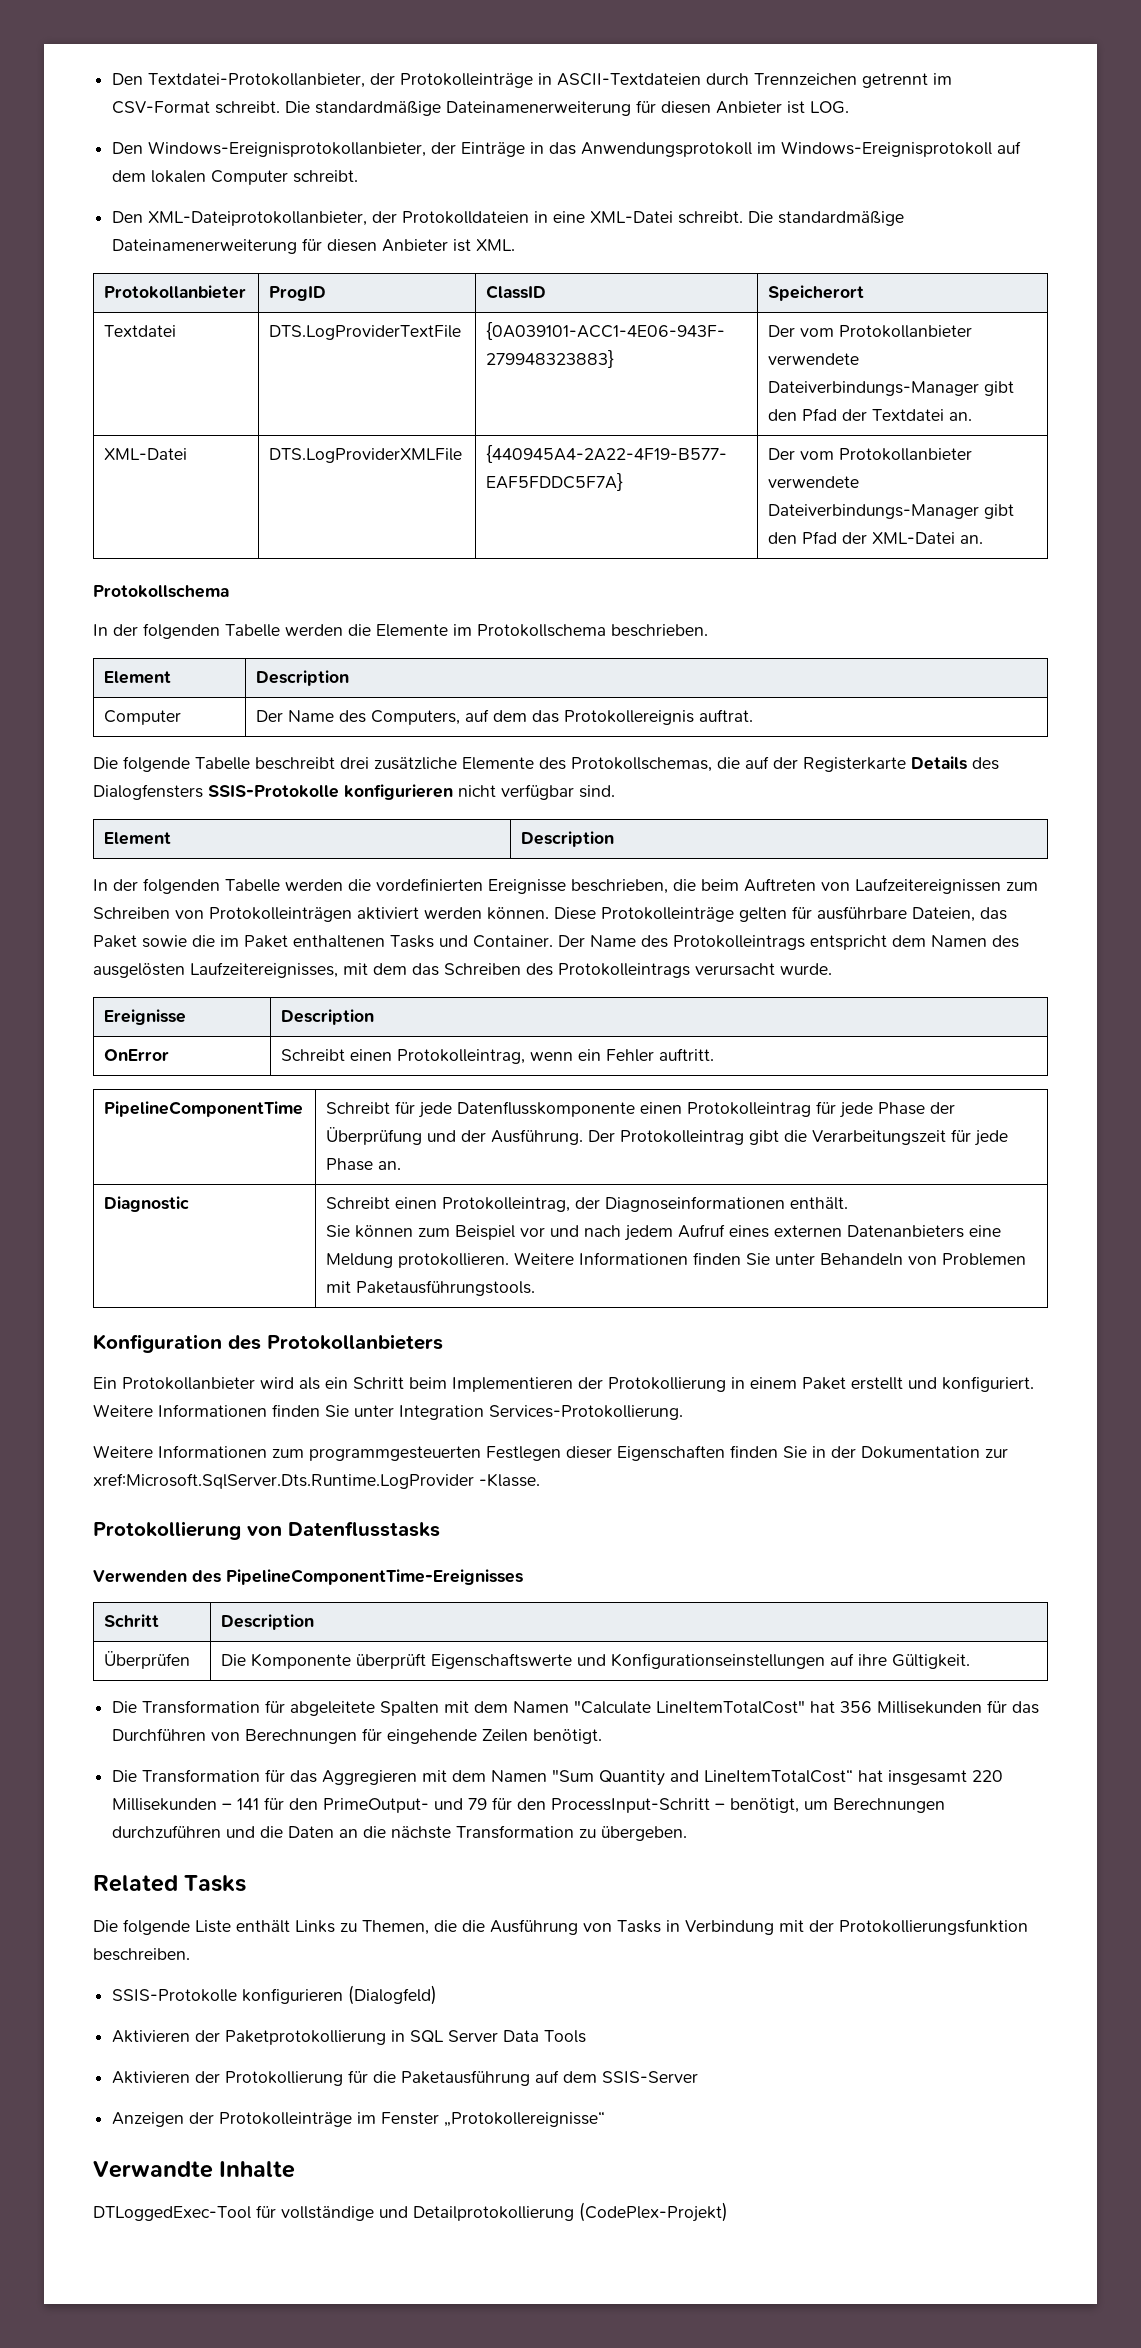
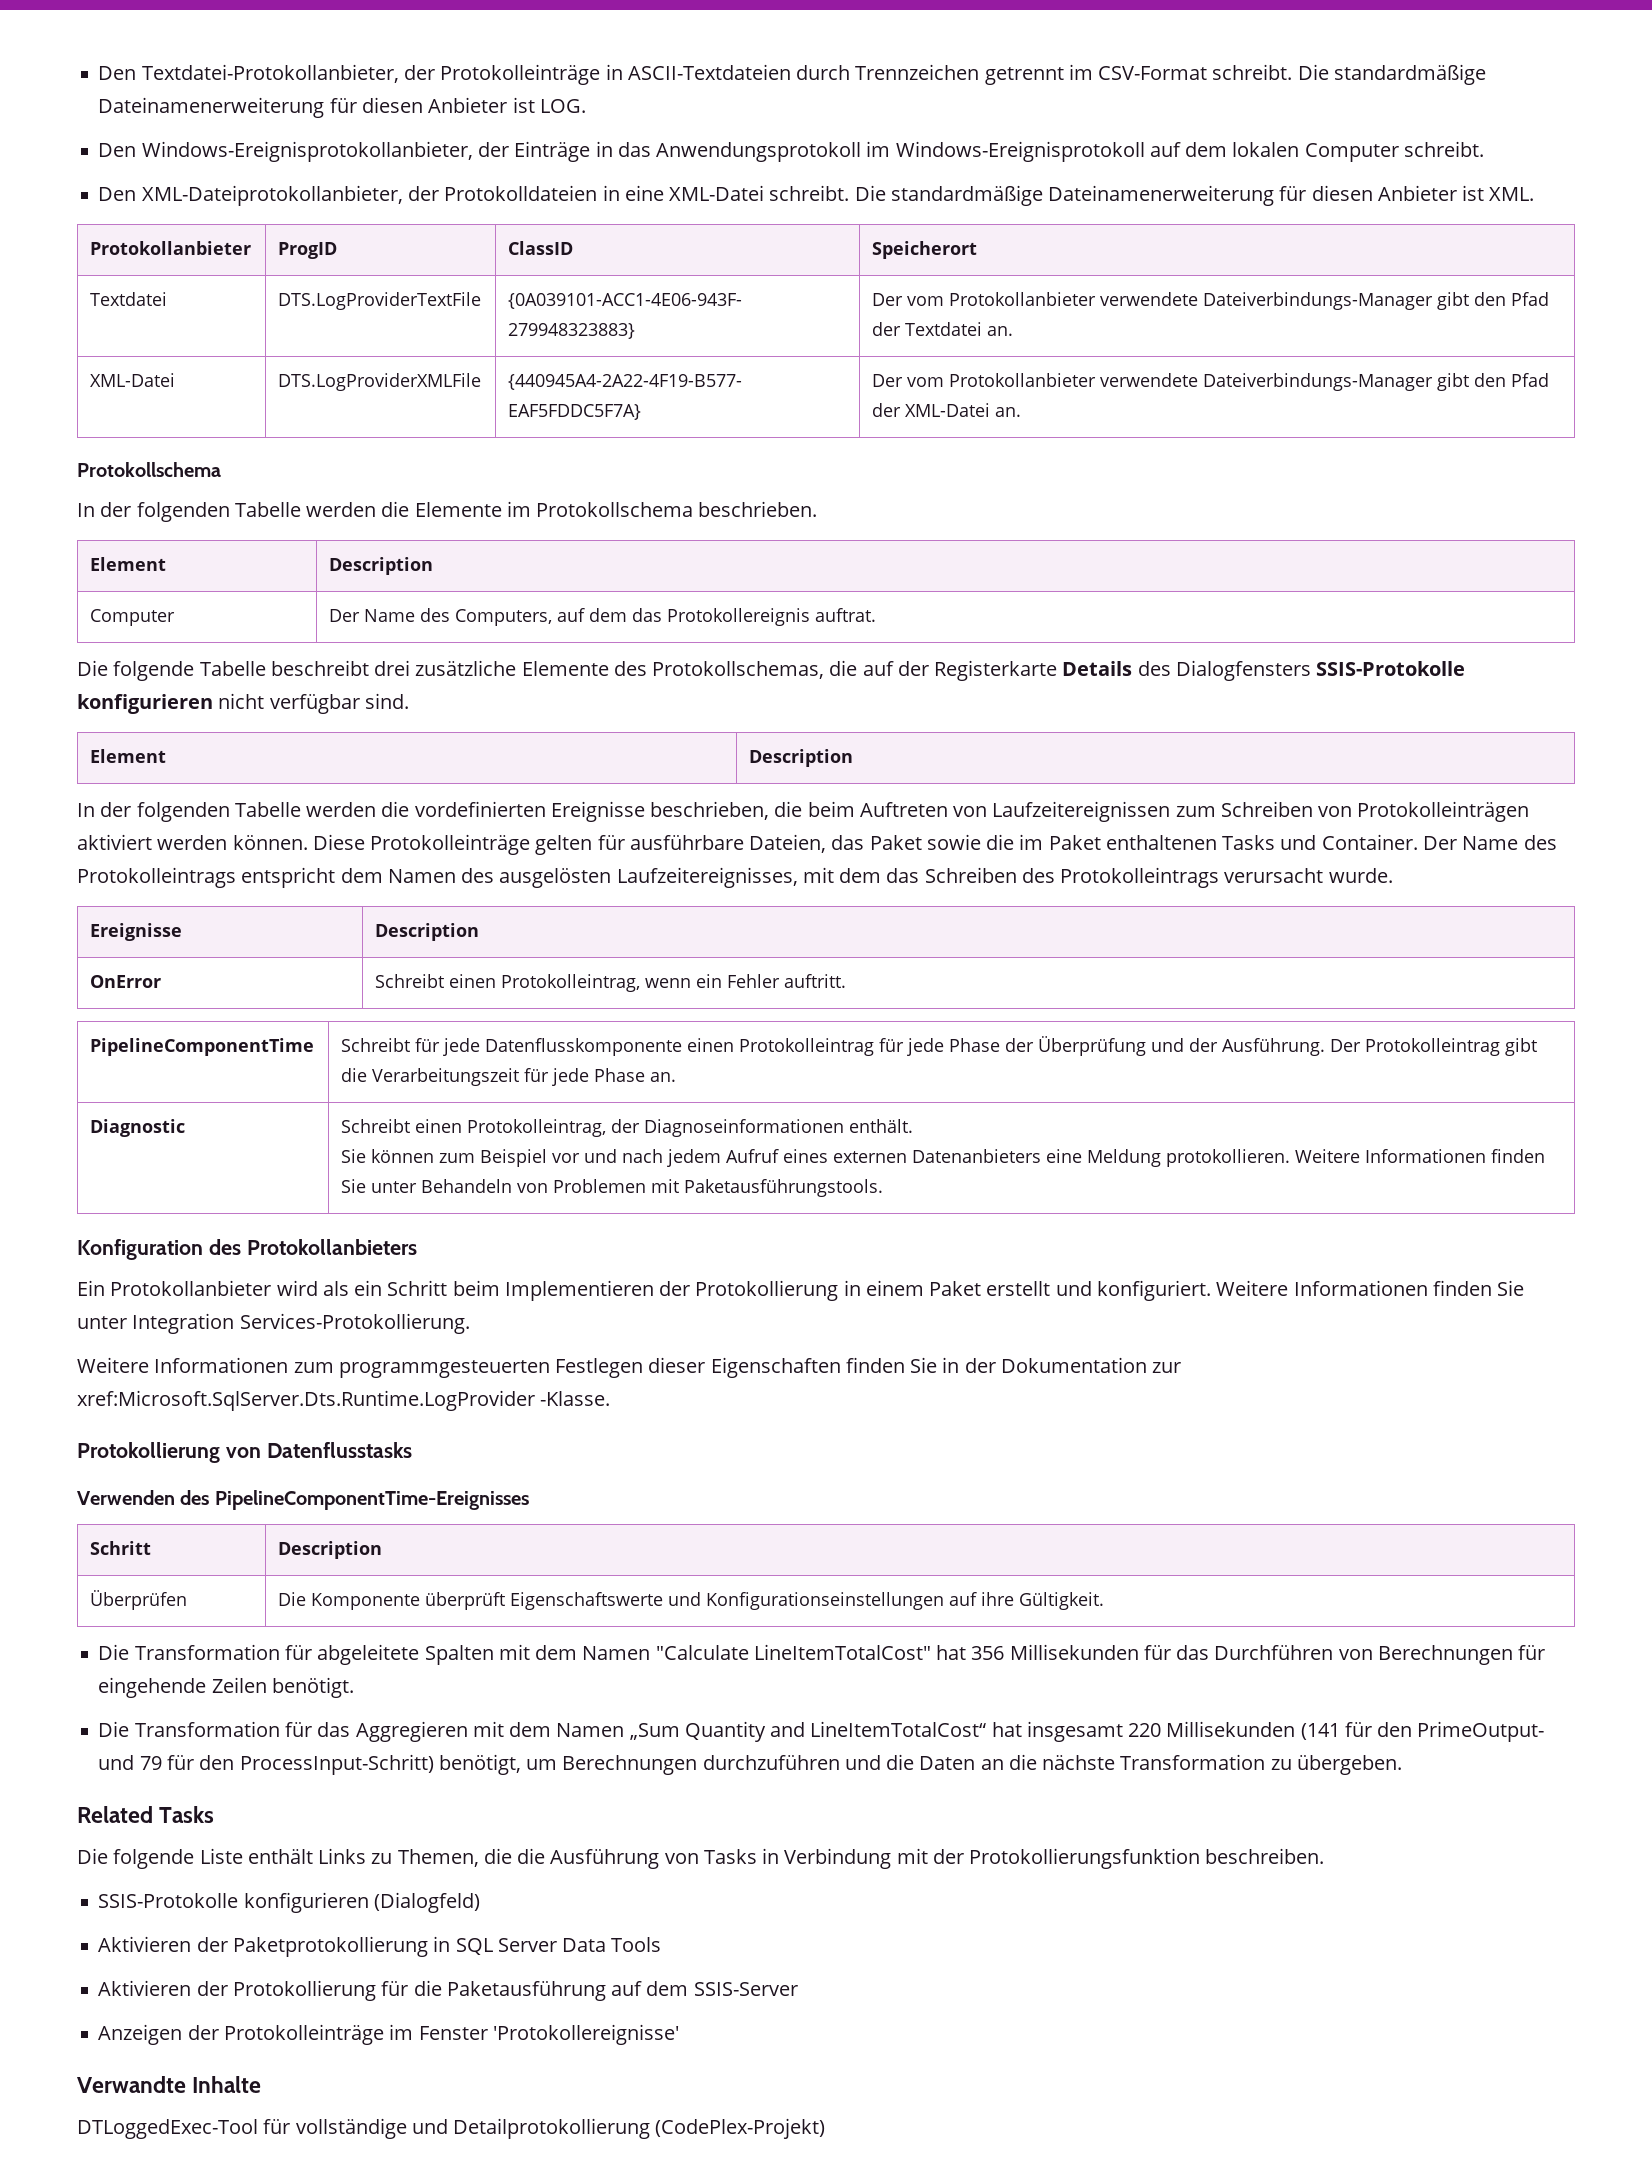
- Die Transformation für das Aggregieren mit dem Namen "Sum Quantity and LineItemTotalCost“ hat insgesamt 220 Millisekunden – 141 für den PrimeOutput- und 79 für den ProcessInput-Schritt – benötigt, um Berechnungen durchzuführen und die Daten an die nächste Transformation zu übergeben.
+ Die Transformation für das Aggregieren mit dem Namen „Sum Quantity and LineItemTotalCost“ hat insgesamt 220 Millisekunden (141 für den PrimeOutput- und 79 für den ProcessInput-Schritt) benötigt, um Berechnungen durchzuführen und die Daten an die nächste Transformation zu übergeben.
- Anzeigen der Protokolleinträge im Fenster „Protokollereignisse“
+ Anzeigen der Protokolleinträge im Fenster 'Protokollereignisse'

